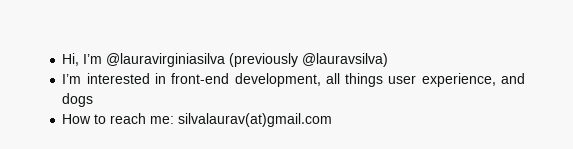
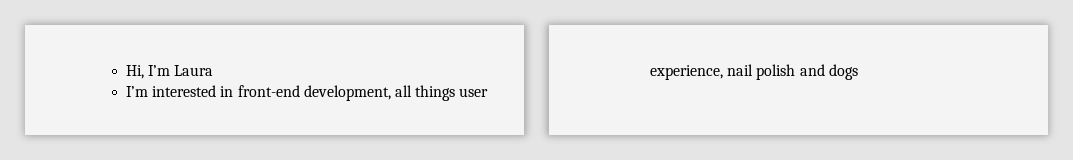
- Hi, I’m @lauravirginiasilva (previously @lauravsilva)
+ Hi, I’m Laura
- I’m interested in front-end development, all things user experience, and dogs
+ I’m interested in front-end development, all things user experience, nail polish and dogs
- How to reach me: silvalaurav(at)gmail.com

